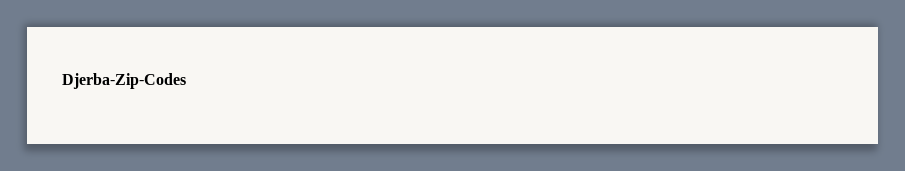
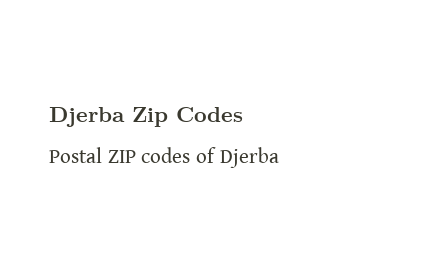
- Djerba-Zip-Codes
+ Djerba Zip Codes
+ Postal ZIP codes of Djerba

